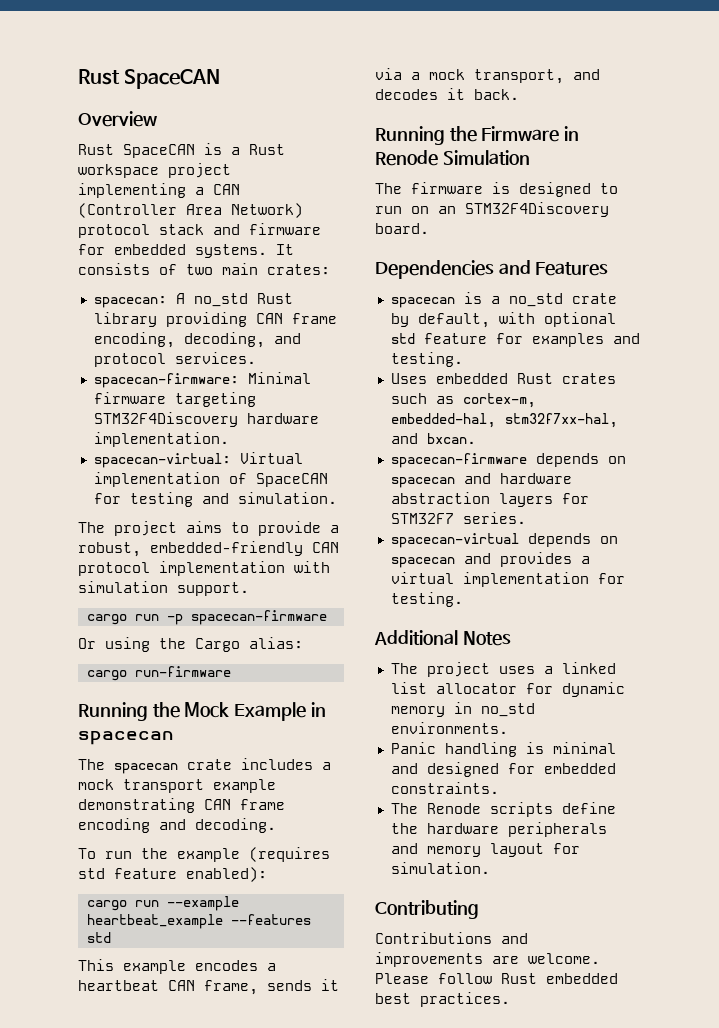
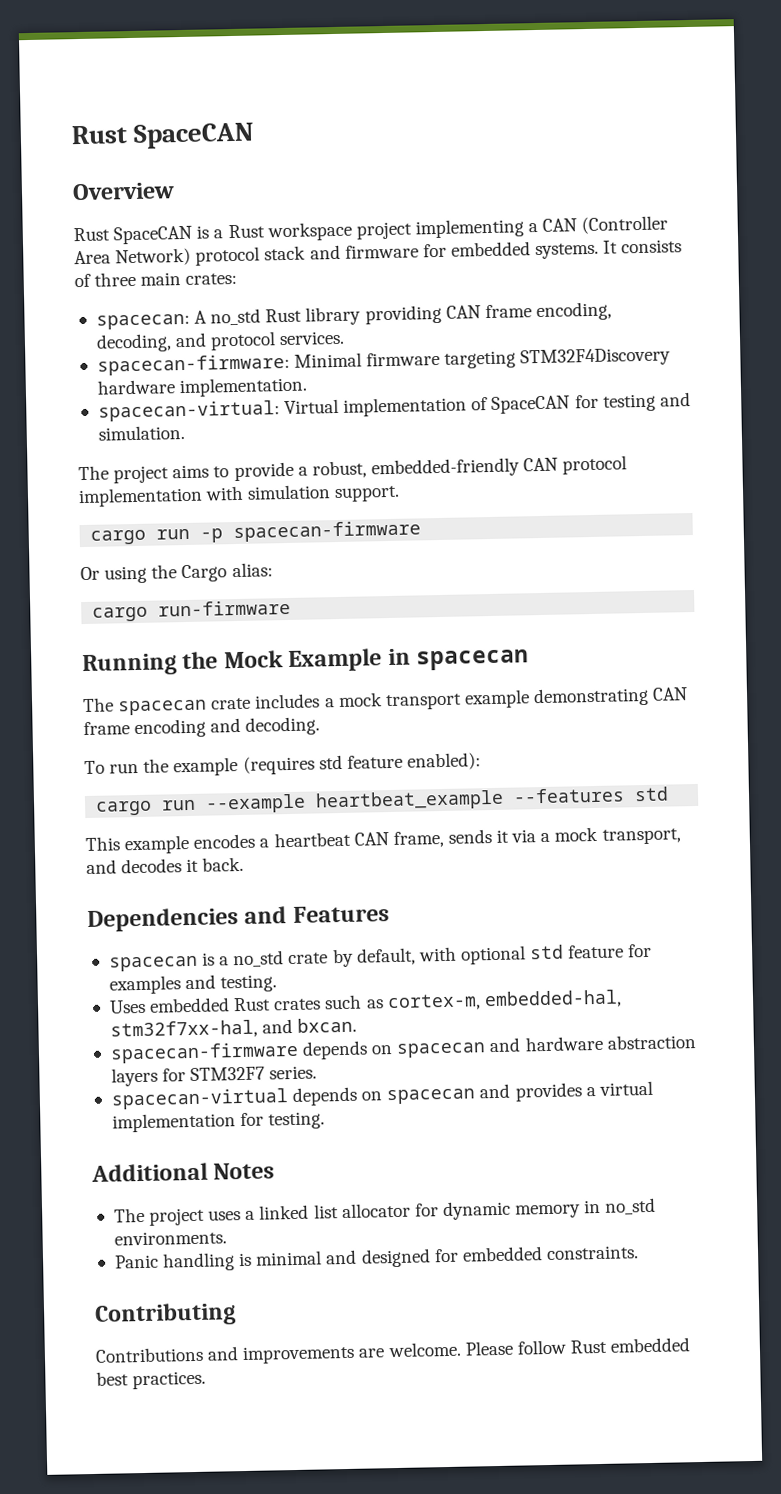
- It consists of two main crates:
+ It consists of three main crates:
- Running the Firmware in Renode Simulation
- The firmware is designed to run on an STM32F4Discovery board.
- The Renode scripts define the hardware peripherals and memory layout for simulation.

